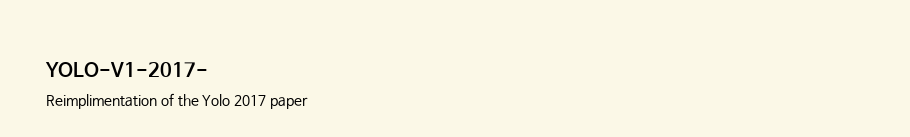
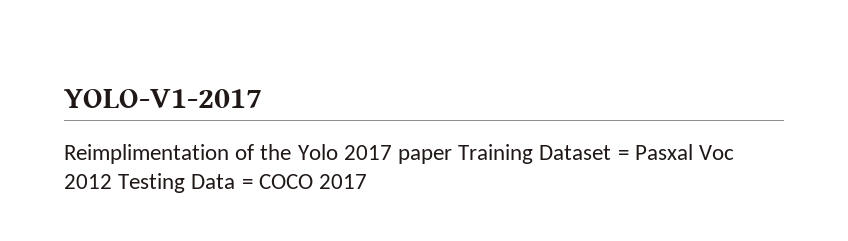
- YOLO-V1-2017-
+ YOLO-V1-2017
- Reimplimentation of the Yolo 2017 paper
+ Reimplimentation of the Yolo 2017 paper Training Dataset = Pasxal Voc 2012 Testing Data = COCO 2017

